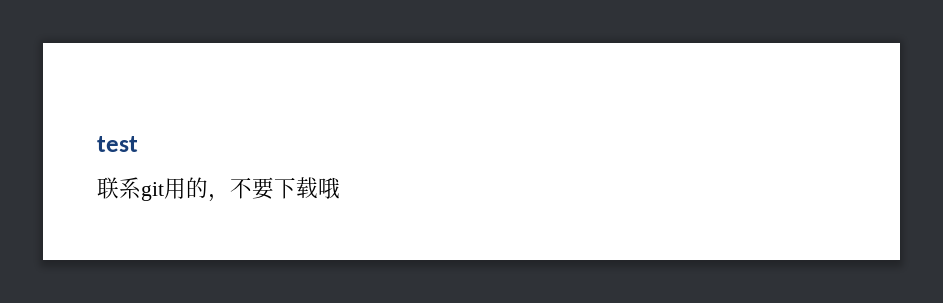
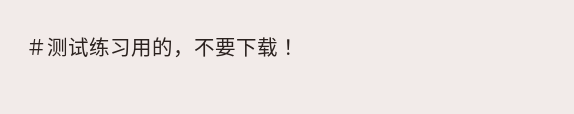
- test
- 联系git用的，不要下载哦
+ ＃测试练习用的，不要下载！

